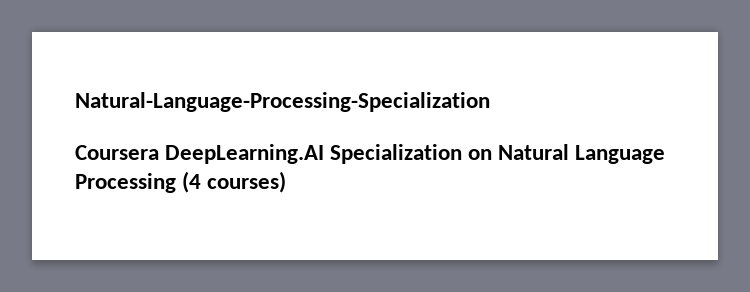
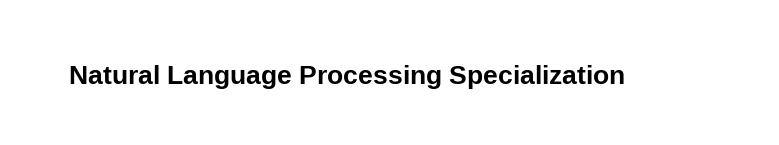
- Natural-Language-Processing-Specialization
- Coursera DeepLearning.AI Specialization on Natural Language Processing (4 courses)
+ Natural Language Processing Specialization

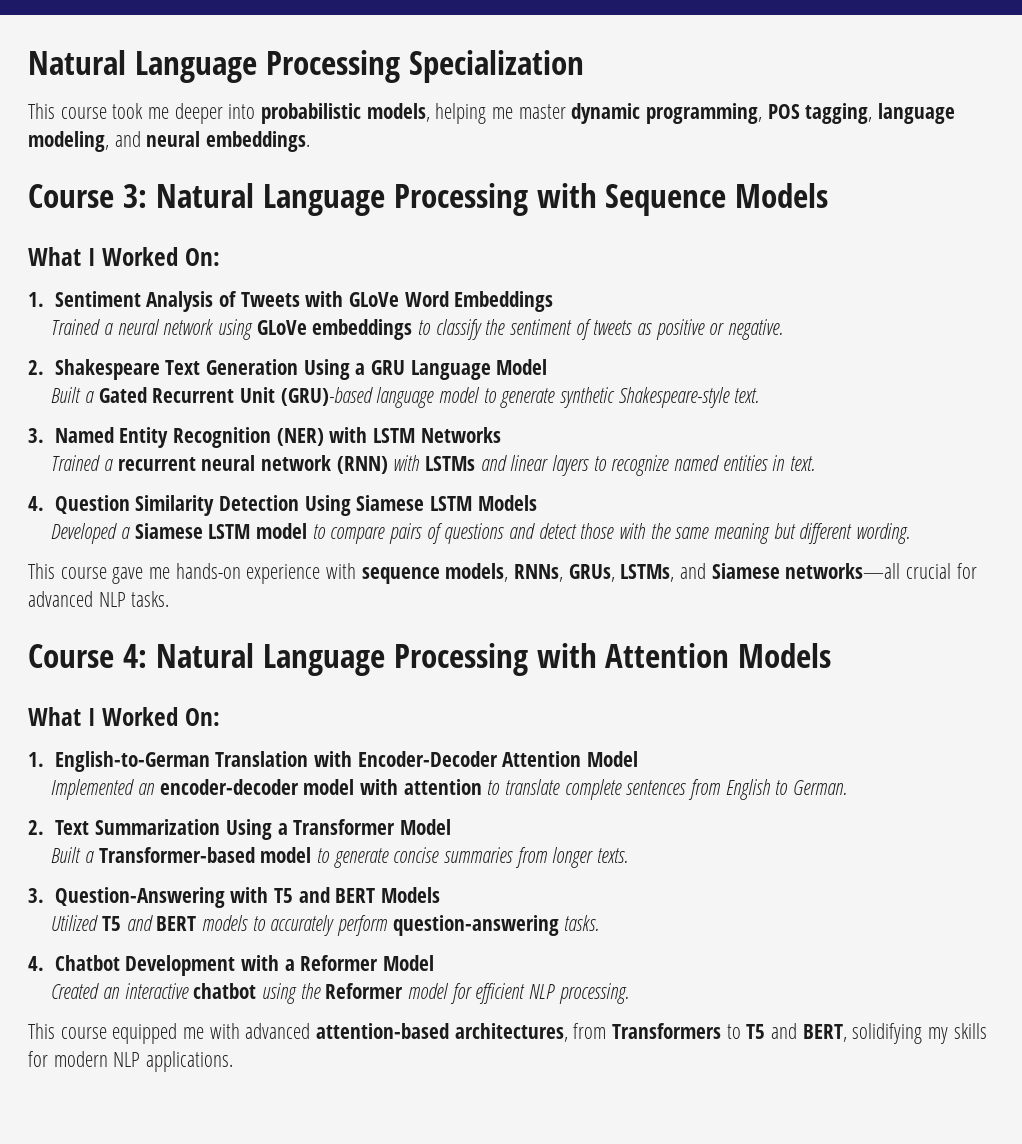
+ This course took me deeper into probabilistic models, helping me master dynamic programming, POS tagging, language modeling, and neural embeddings.
+ Course 3: Natural Language Processing with Sequence Models
+ What I Worked On:
+ 1. Sentiment Analysis of Tweets with GLoVe Word Embeddings
+ Trained a neural network using GLoVe embeddings to classify the sentiment of tweets as positive or negative.
+ 2. Shakespeare Text Generation Using a GRU Language Model
+ Built a Gated Recurrent Unit (GRU)-based language model to generate synthetic Shakespeare-style text.
+ 3. Named Entity Recognition (NER) with LSTM Networks
+ Trained a recurrent neural network (RNN) with LSTMs and linear layers to recognize named entities in text.
+ 4. Question Similarity Detection Using Siamese LSTM Models
+ Developed a Siamese LSTM model to compare pairs of questions and detect those with the same meaning but different wording.
+ This course gave me hands-on experience with sequence models, RNNs, GRUs, LSTMs, and Siamese networks—all crucial for advanced NLP tasks.
+ Course 4: Natural Language Processing with Attention Models
+ What I Worked On:
+ 1. English-to-German Translation with Encoder-Decoder Attention Model
+ Implemented an encoder-decoder model with attention to translate complete sentences from English to German.
+ 2. Text Summarization Using a Transformer Model
+ Built a Transformer-based model to generate concise summaries from longer texts.
+ 3. Question-Answering with T5 and BERT Models
+ Utilized T5 and BERT models to accurately perform question-answering tasks.
+ 4. Chatbot Development with a Reformer Model
+ Created an interactive chatbot using the Reformer model for efficient NLP processing.
+ This course equipped me with advanced attention-based architectures, from Transformers to T5 and BERT, solidifying my skills for modern NLP applications.

